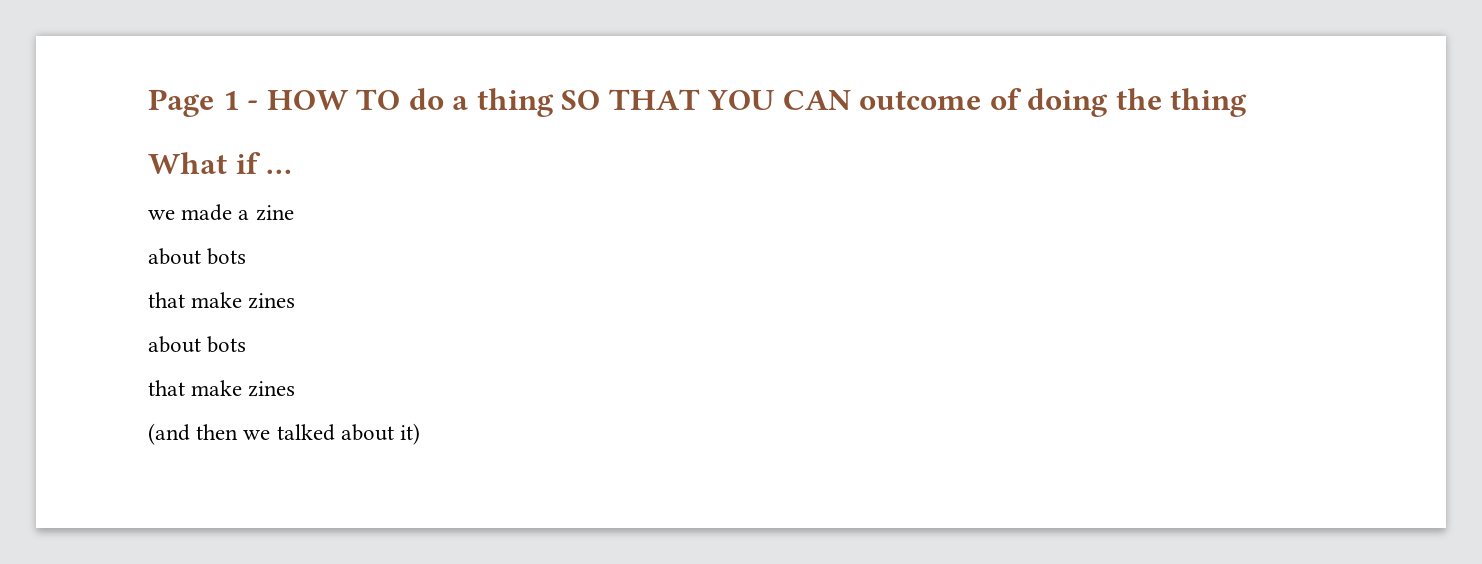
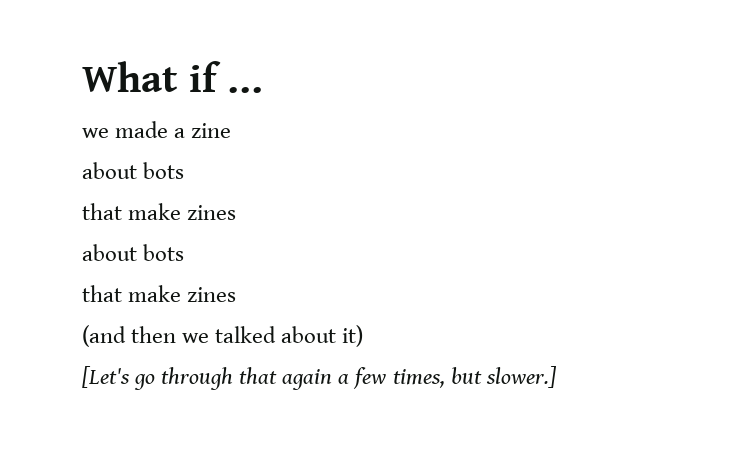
- Page 1 - HOW TO do a thing SO THAT YOU CAN outcome of doing the thing
+ [Let's go through that again a few times, but slower.]

